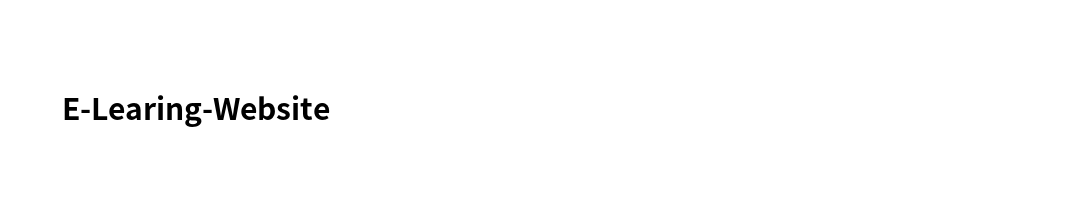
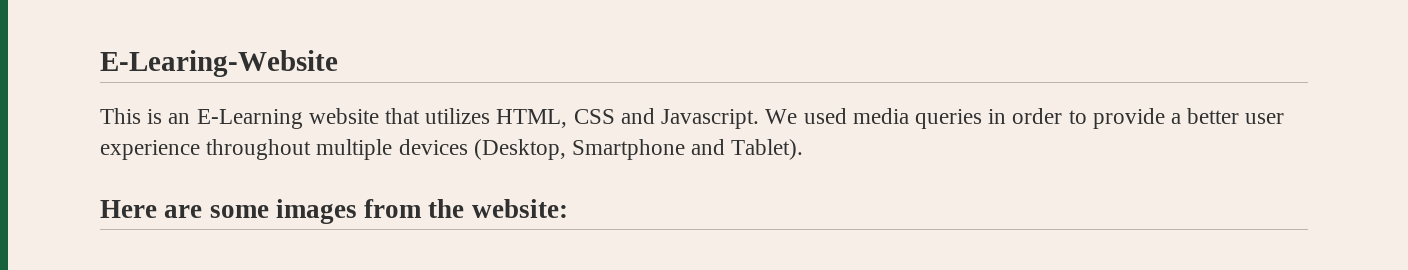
+ This is an E-Learning website that utilizes HTML, CSS and Javascript. We used media queries in order to provide a better user experience throughout multiple devices (Desktop, Smartphone and Tablet).
+ Here are some images from the website:

